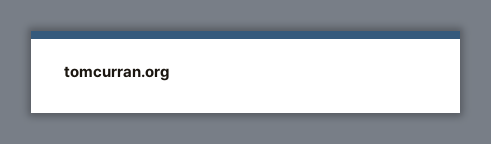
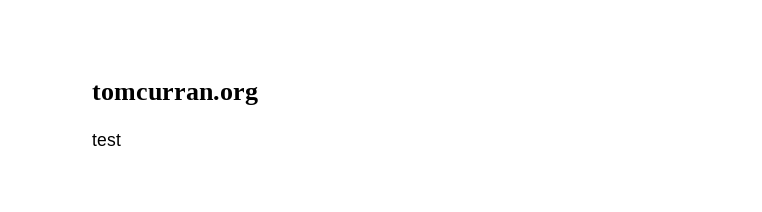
+ test

